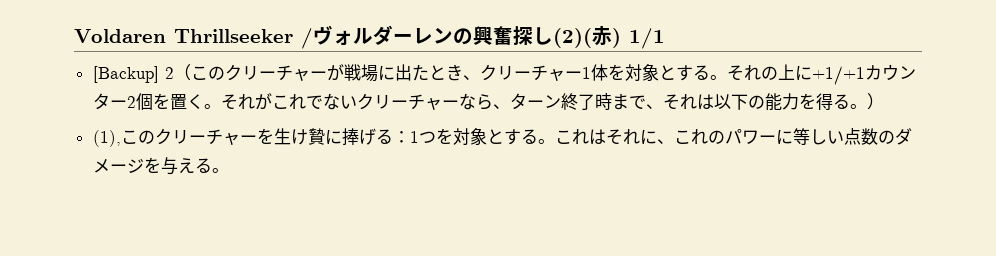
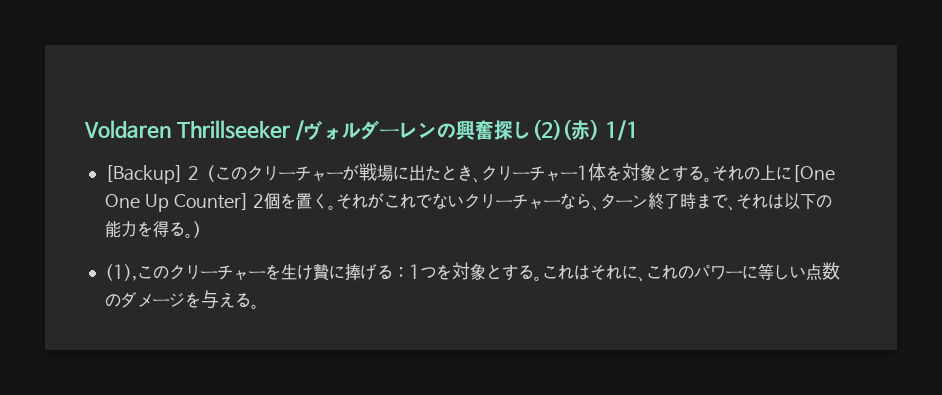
- それの上に+1/+1カウンター2個を置く。
+ それの上に[One One Up Counter] 2個を置く。

